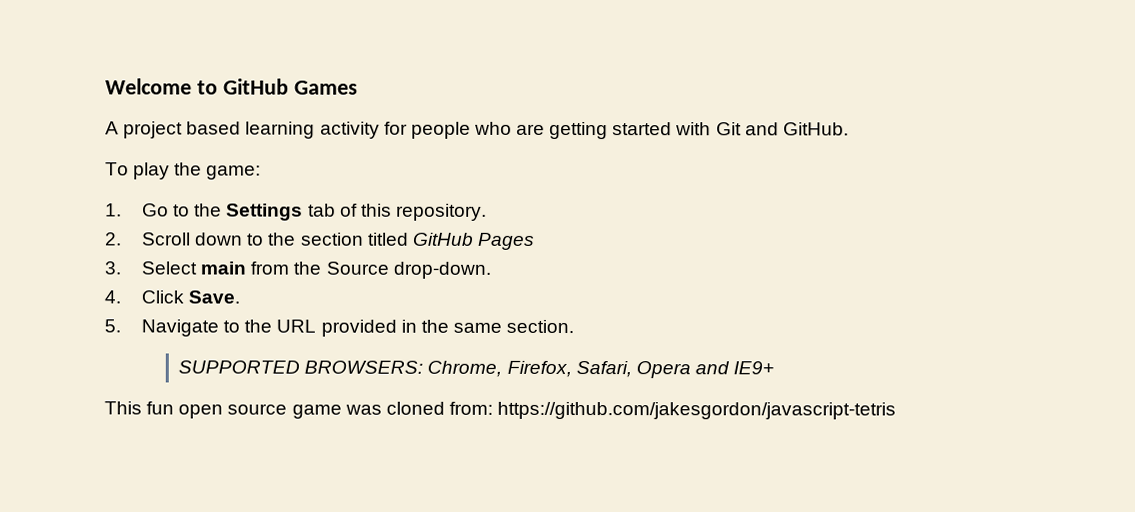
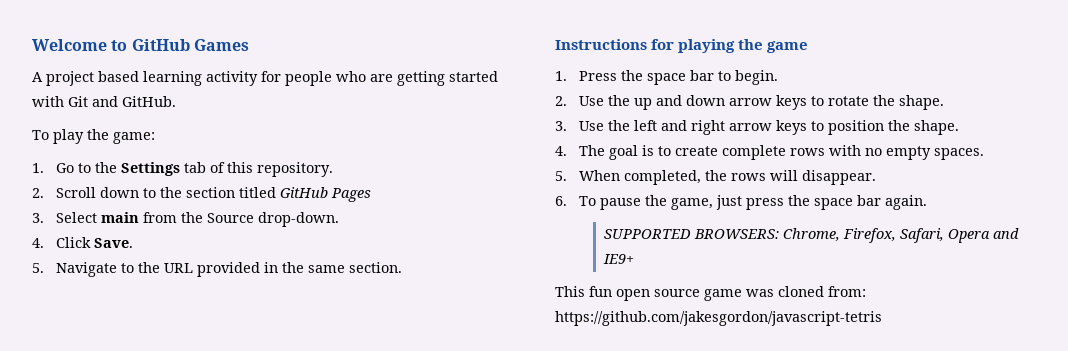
+ Instructions for playing the game
+ 1. Press the space bar to begin.
+ 2. Use the up and down arrow keys to rotate the shape.
+ 3. Use the left and right arrow keys to position the shape.
+ 4. The goal is to create complete rows with no empty spaces.
+ 5. When completed, the rows will disappear.
+ 6. To pause the game, just press the space bar again.

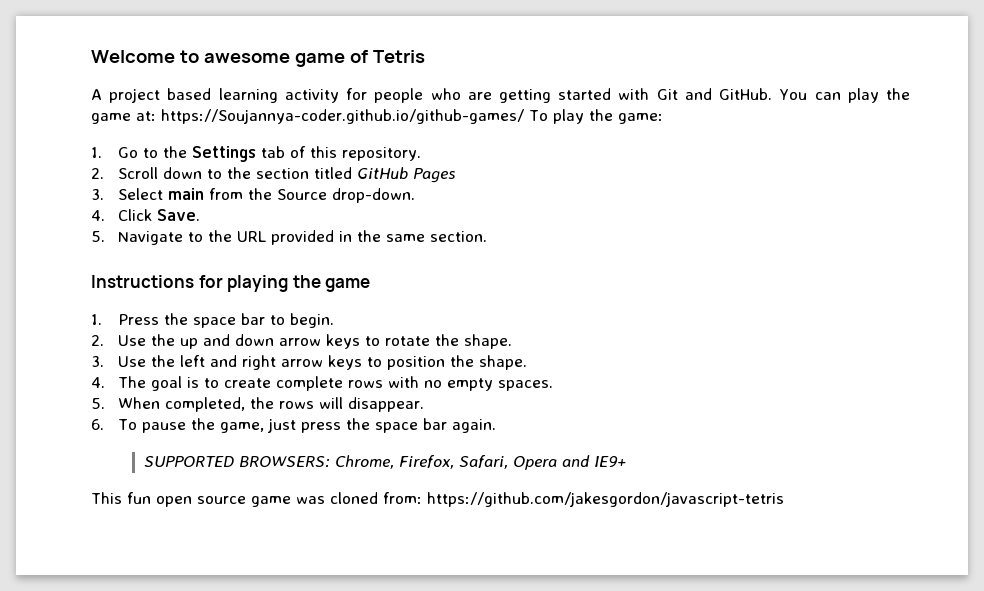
- Welcome to GitHub Games
+ Welcome to awesome game of Tetris
- A project based learning activity for people who are getting started with Git and GitHub.
- To play the game:
+ A project based learning activity for people who are getting started with Git and GitHub. You can play the game at: https://Soujannya-coder.github.io/github-games/ To play the game:

